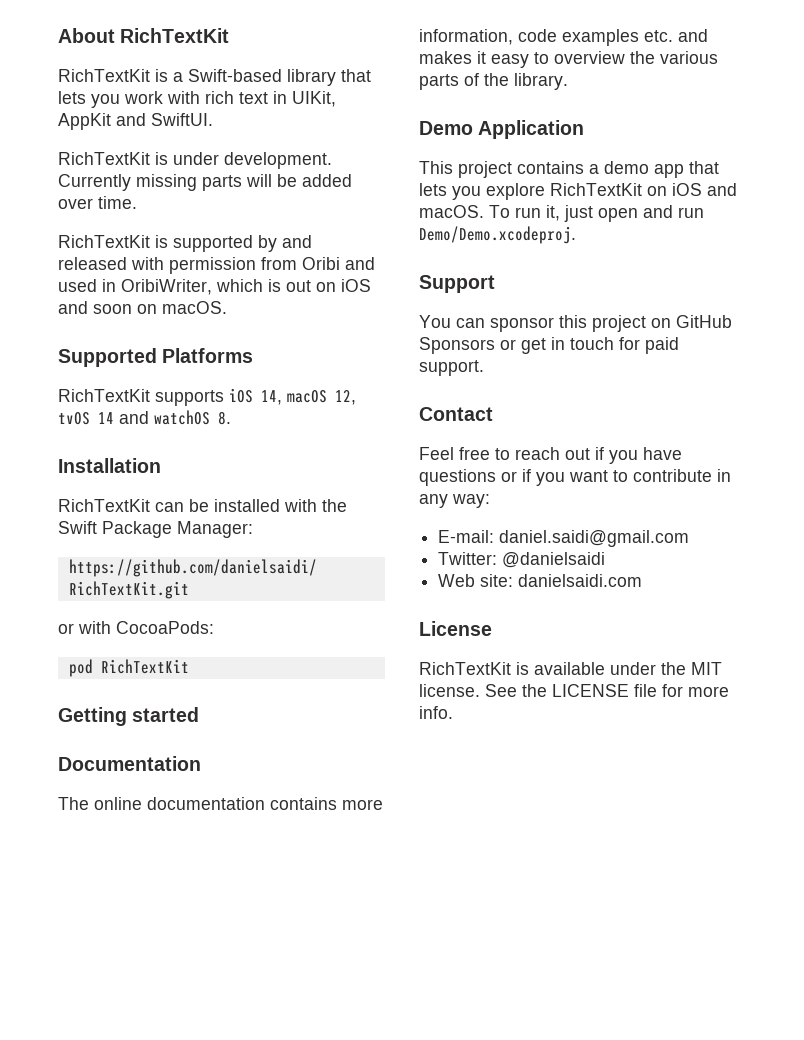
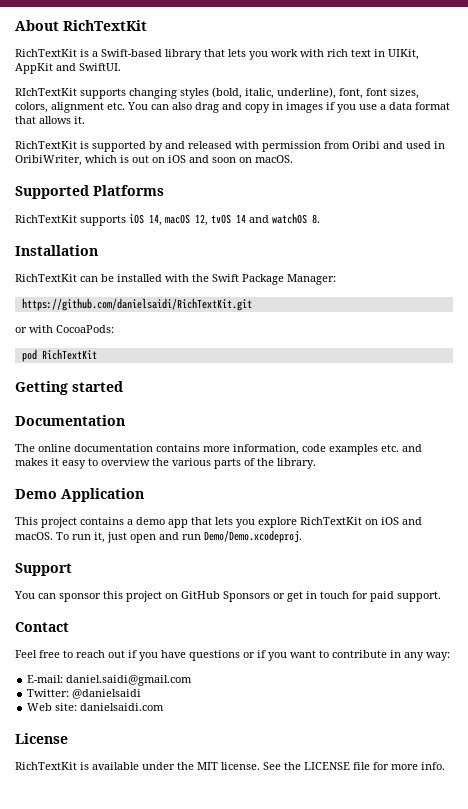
- RichTextKit is under development. Currently missing parts will be added over time.
+ RIchTextKit supports changing styles (bold, italic, underline), font, font sizes, colors, alignment etc. You can also drag and copy in images if you use a data format that allows it.

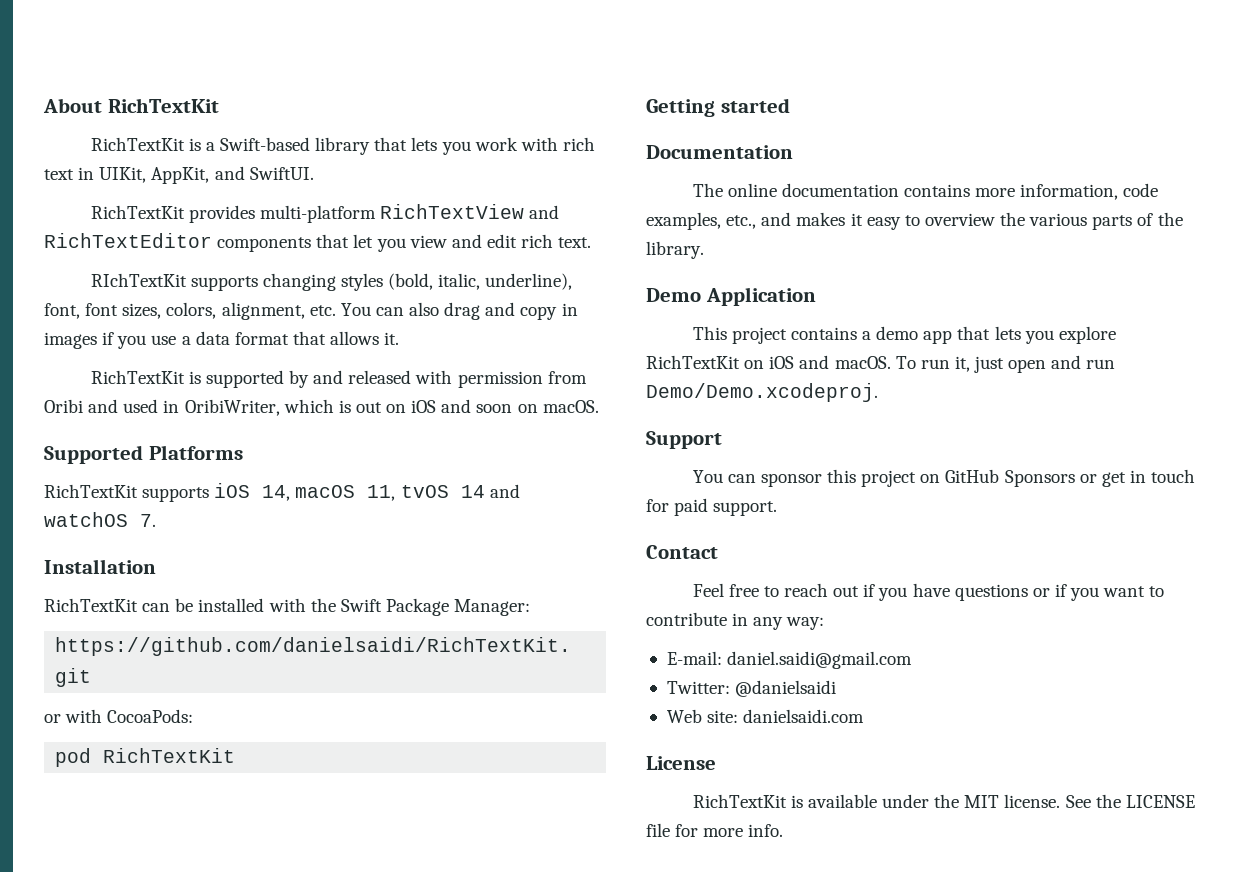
- RichTextKit is a Swift-based library that lets you work with rich text in UIKit, AppKit and SwiftUI.
+ RichTextKit is a Swift-based library that lets you work with rich text in UIKit, AppKit, and SwiftUI.
+ RichTextKit provides multi-platform RichTextView and RichTextEditor components that let you view and edit rich text.
- RIchTextKit supports changing styles (bold, italic, underline), font, font sizes, colors, alignment etc. You can also drag and copy in images if you use a data format that allows it.
+ RIchTextKit supports changing styles (bold, italic, underline), font, font sizes, colors, alignment, etc. You can also drag and copy in images if you use a data format that allows it.
- RichTextKit supports iOS 14, macOS 12, tvOS 14 and watchOS 8.
+ RichTextKit supports iOS 14, macOS 11, tvOS 14 and watchOS 7.
- The online documentation contains more information, code examples etc. and makes it easy to overview the various parts of the library.
+ The online documentation contains more information, code examples, etc., and makes it easy to overview the various parts of the library.

